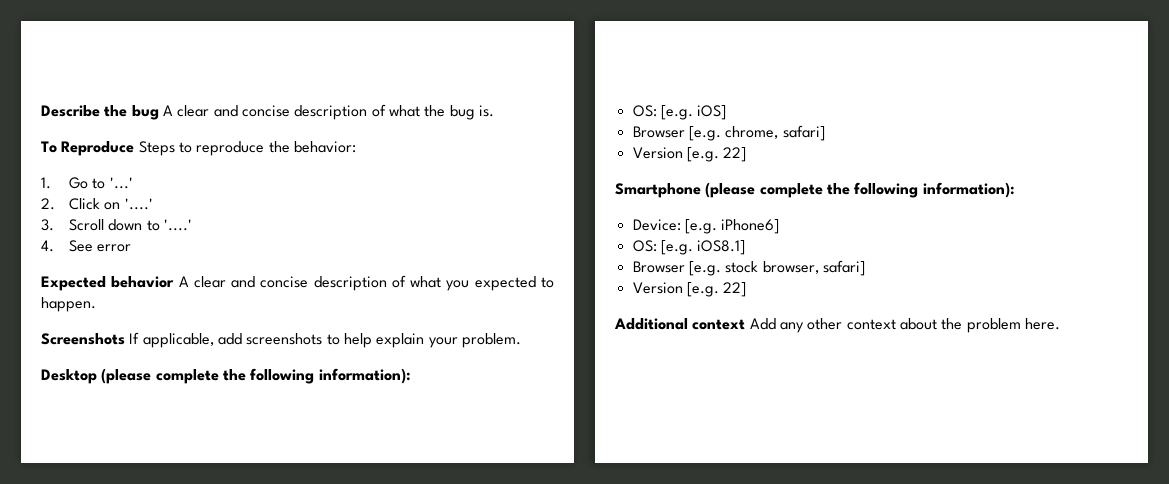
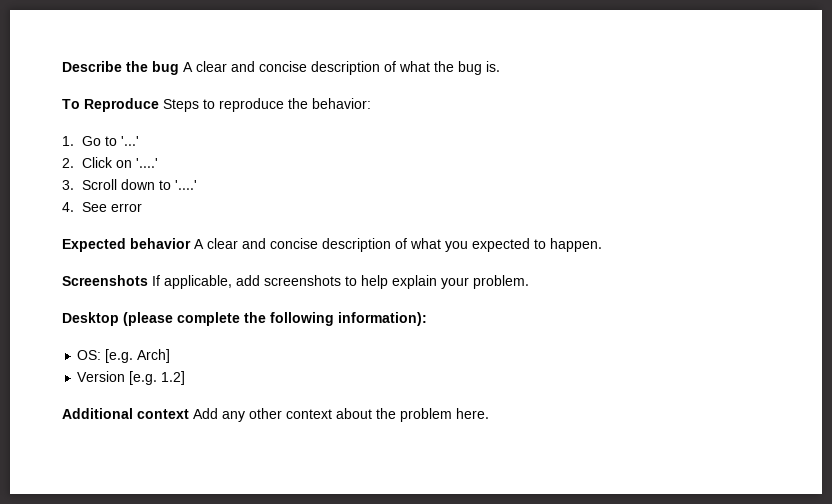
- OS: [e.g. iOS]
- Browser [e.g. chrome, safari]
- Version [e.g. 22]
- Smartphone (please complete the following information):
- Device: [e.g. iPhone6]
- OS: [e.g. iOS8.1]
- Browser [e.g. stock browser, safari]
- Version [e.g. 22]
+ OS: [e.g. Arch]
+ Version [e.g. 1.2]

